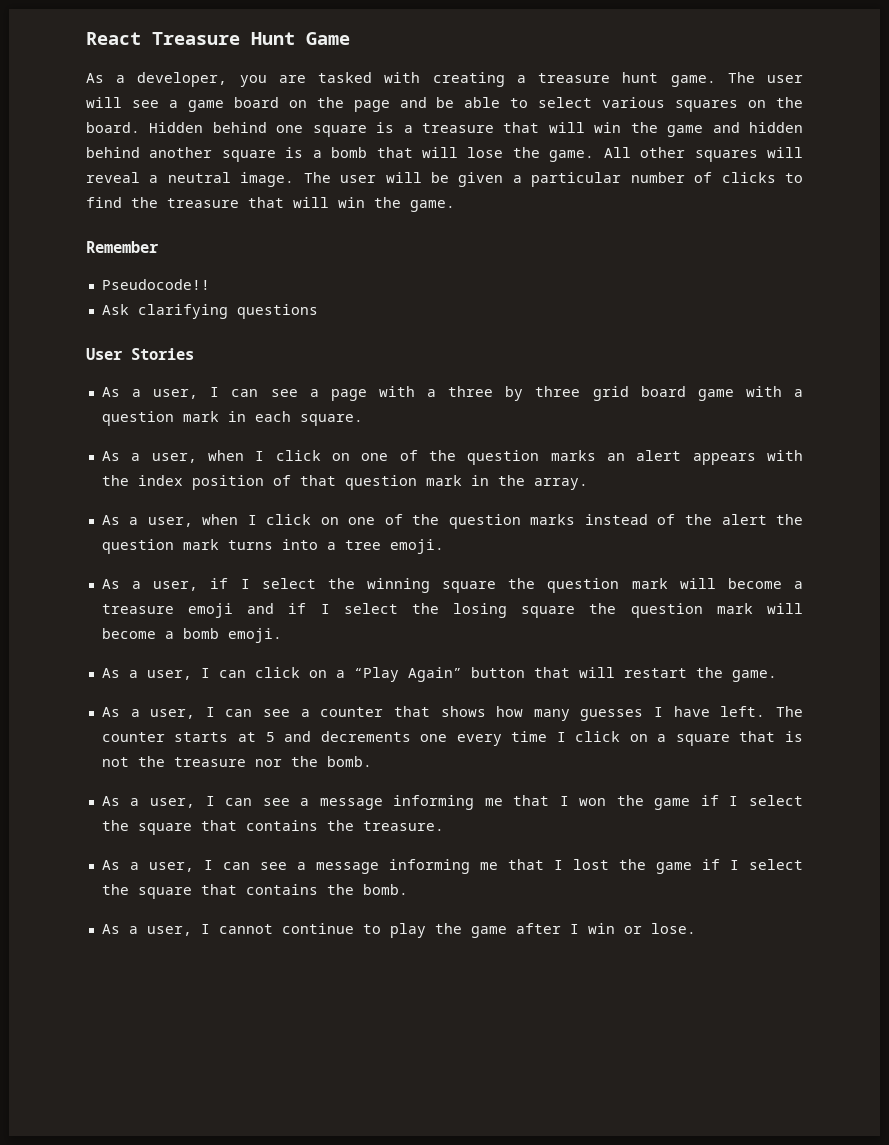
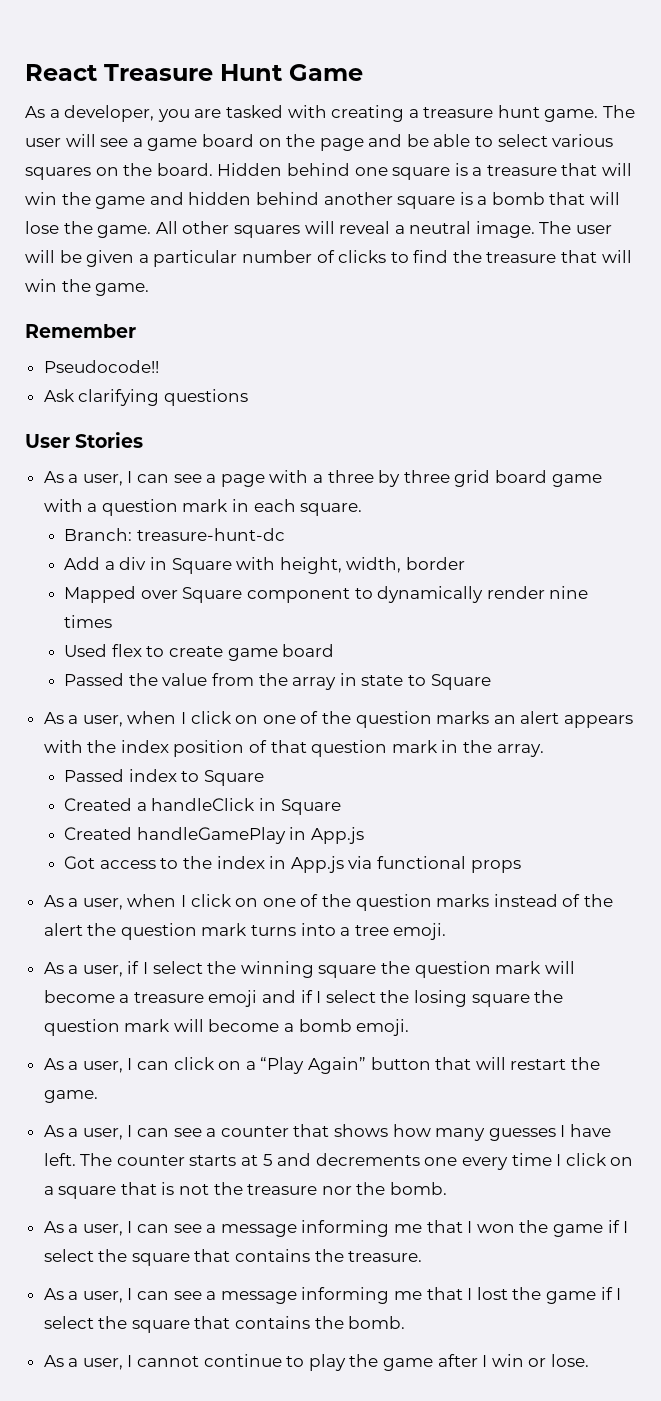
+ Branch: treasure-hunt-dc
+ Add a div in Square with height, width, border
+ Mapped over Square component to dynamically render nine times
+ Used flex to create game board
+ Passed the value from the array in state to Square
+ Passed index to Square
+ Created a handleClick in Square
+ Created handleGamePlay in App.js
+ Got access to the index in App.js via functional props

